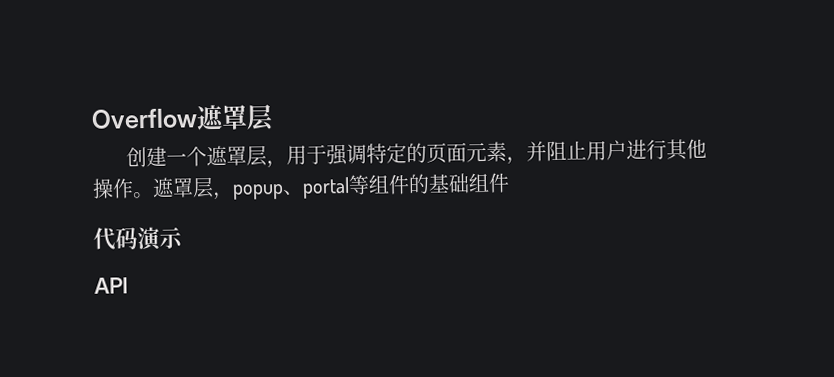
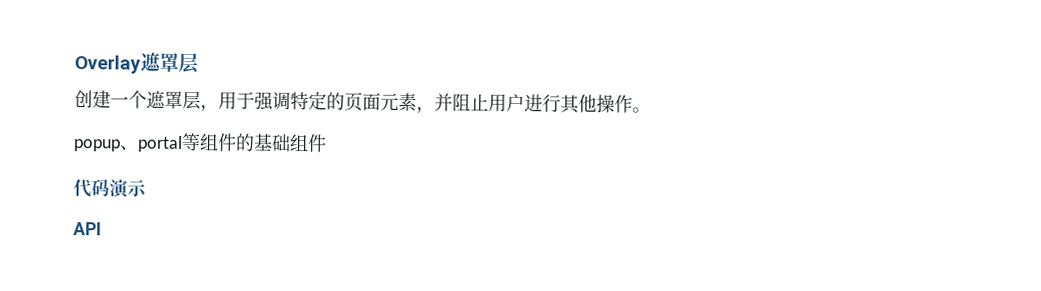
- Overflow遮罩层
+ Overlay遮罩层
- 创建一个遮罩层，用于强调特定的页面元素，并阻止用户进行其他操作。遮罩层，popup、portal等组件的基础组件
+ 创建一个遮罩层，用于强调特定的页面元素，并阻止用户进行其他操作。
+ popup、portal等组件的基础组件

